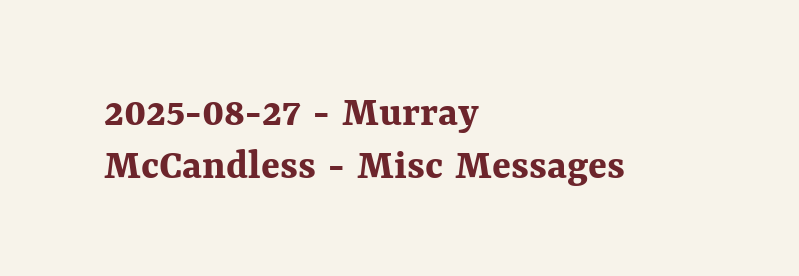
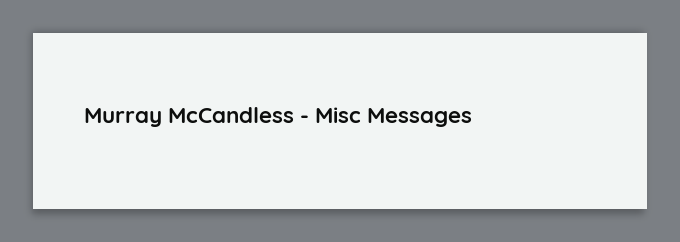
- 2025-08-27 - Murray McCandless - Misc Messages
+ Murray McCandless - Misc Messages

